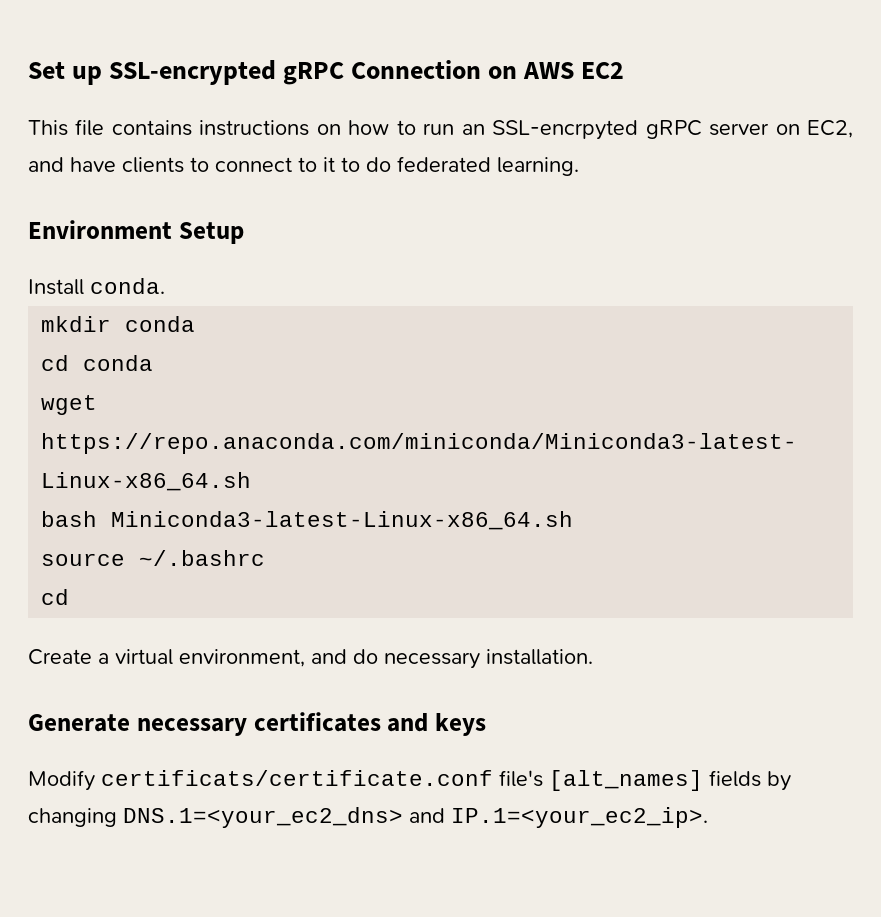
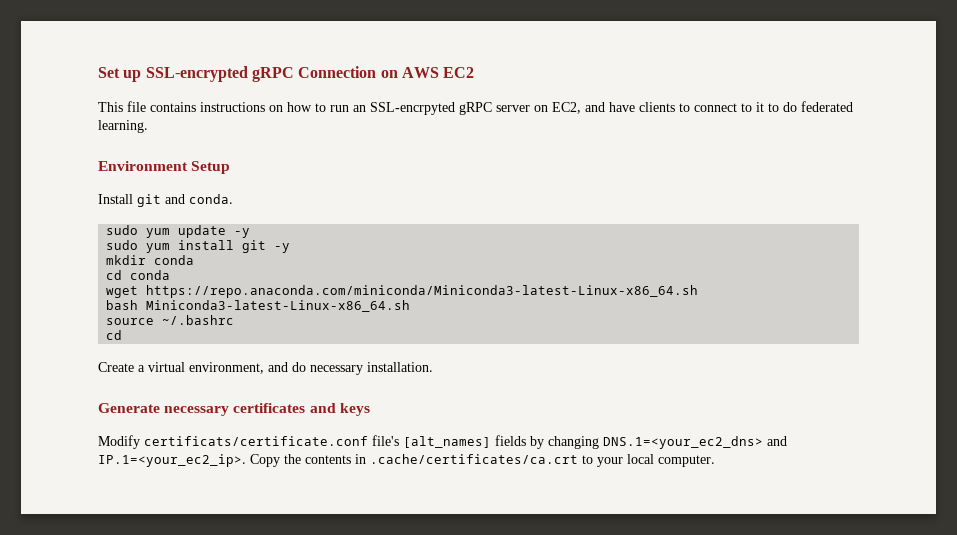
- Install conda.
+ Install git and conda.
+ sudo yum update -y
+ sudo yum install git -y
- Modify certificats/certificate.conf file's [alt_names] fields by changing DNS.1=<your_ec2_dns> and IP.1=<your_ec2_ip>.
+ Modify certificats/certificate.conf file's [alt_names] fields by changing DNS.1=<your_ec2_dns> and IP.1=<your_ec2_ip>. Copy the contents in .cache/certificates/ca.crt to your local computer.

